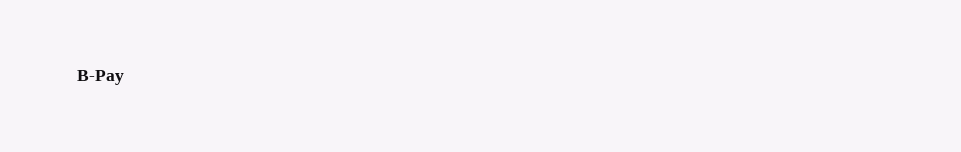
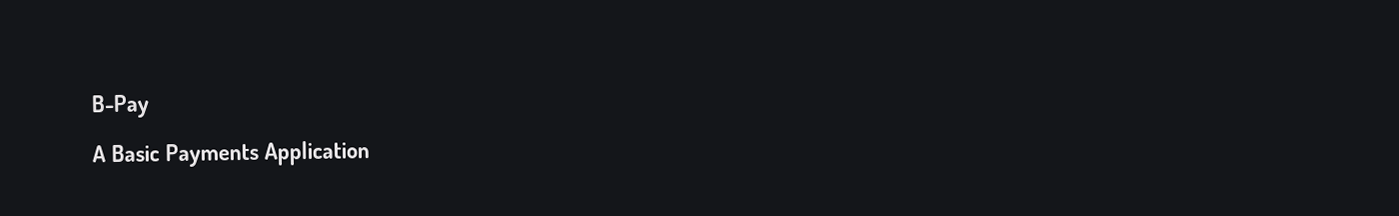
+ A Basic Payments Application

